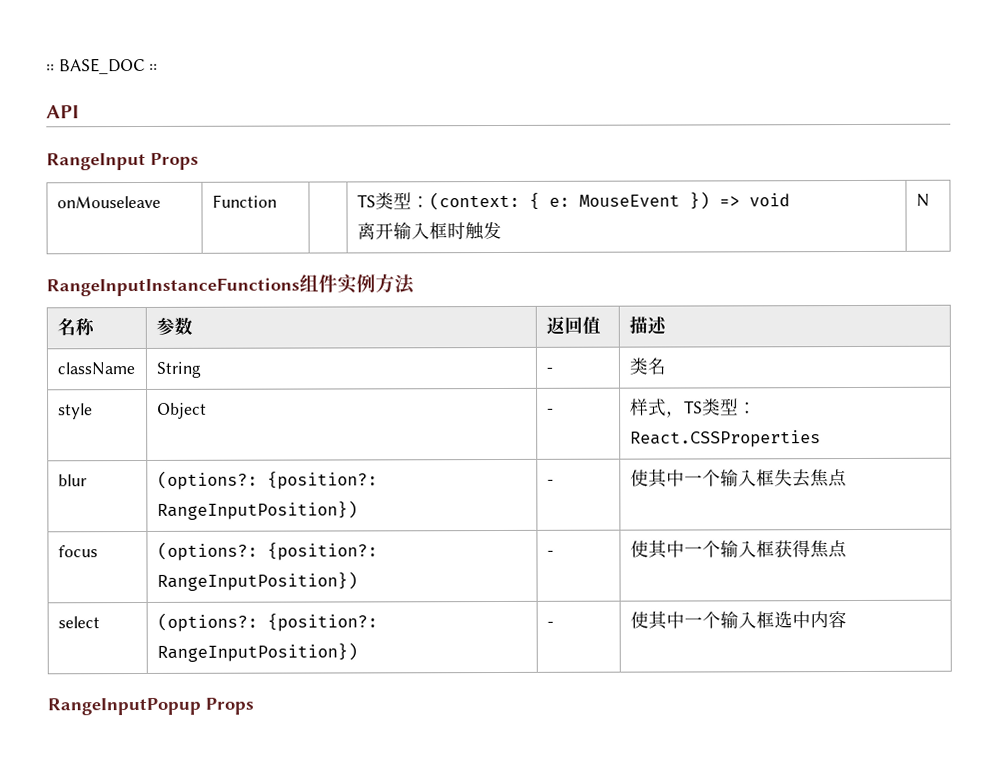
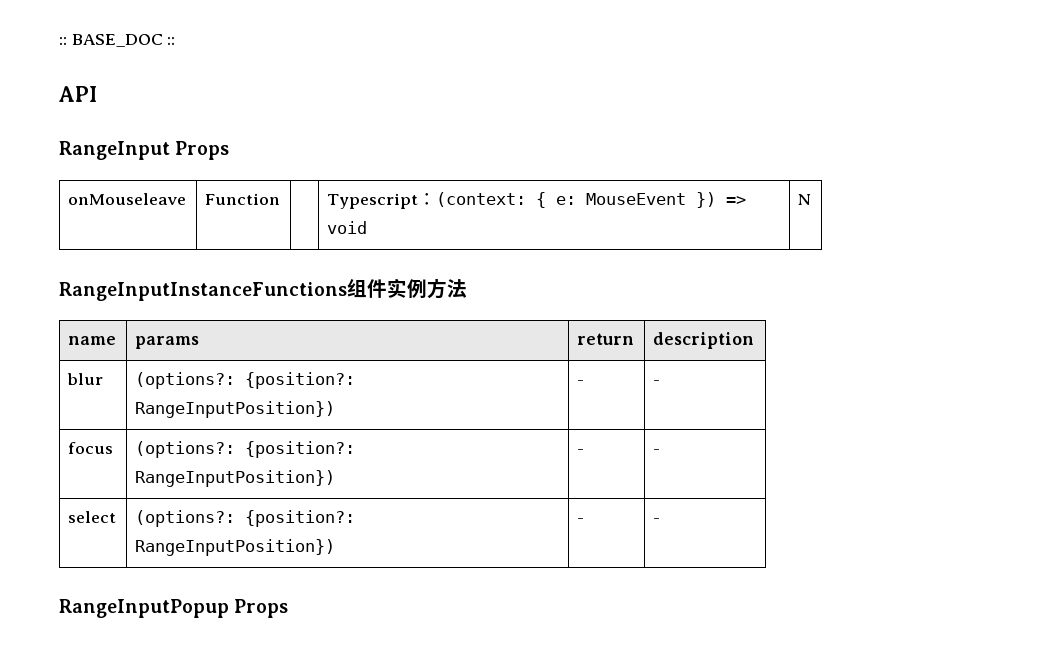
- onMouseleave | Function | | TS类型：(context: { e: MouseEvent }) => void
- 离开输入框时触发 | N
+ onMouseleave | Function | | Typescript：(context: { e: MouseEvent }) => void | N
- 名称 | 参数 | 返回值 | 描述
- className | String | - | 类名
- style | Object | - | 样式，TS类型：React.CSSProperties
+ name | params | return | description
- blur | (options?: {position?: RangeInputPosition}) | - | 使其中一个输入框失去焦点
+ blur | (options?: {position?: RangeInputPosition}) | - | -
- focus | (options?: {position?: RangeInputPosition}) | - | 使其中一个输入框获得焦点
+ focus | (options?: {position?: RangeInputPosition}) | - | -
- select | (options?: {position?: RangeInputPosition}) | - | 使其中一个输入框选中内容
+ select | (options?: {position?: RangeInputPosition}) | - | -

